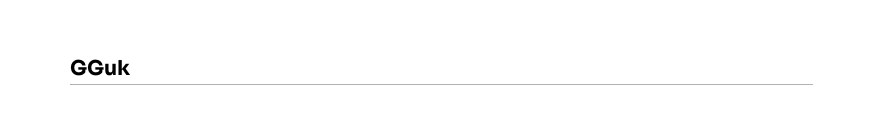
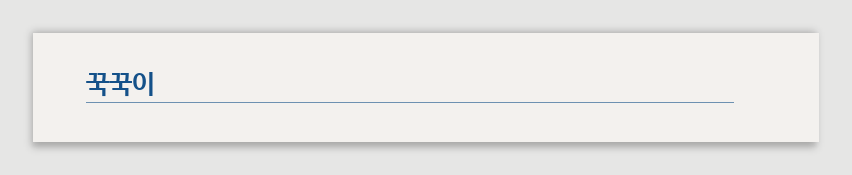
- GGuk
+ 꾹꾹이

